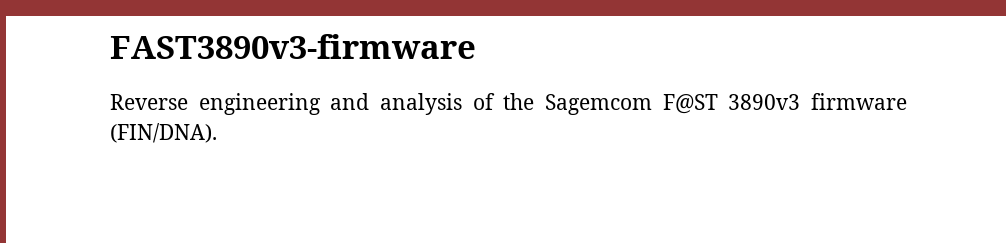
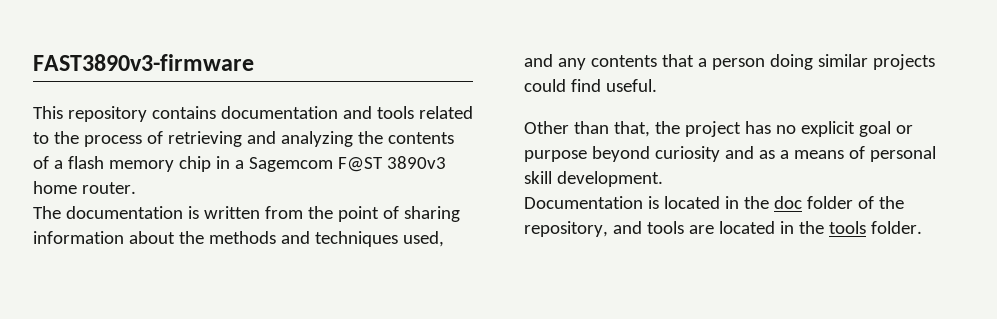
- Reverse engineering and analysis of the Sagemcom F@ST 3890v3 firmware (FIN/DNA).
+ This repository contains documentation and tools related to the process of retrieving and analyzing the contents of a flash memory chip in a Sagemcom F@ST 3890v3 home router.
+ The documentation is written from the point of sharing information about the methods and techniques used, and any contents that a person doing similar projects could find useful.
+ Other than that, the project has no explicit goal or purpose beyond curiosity and as a means of personal skill development.
+ Documentation is located in the doc folder of the repository, and tools are located in the tools folder.

